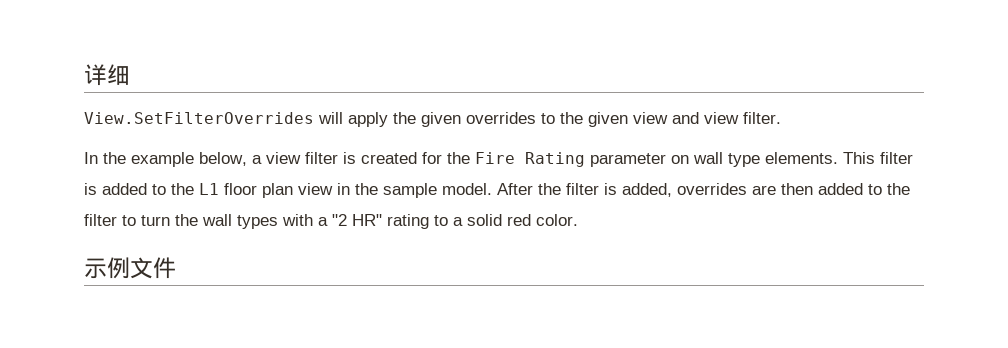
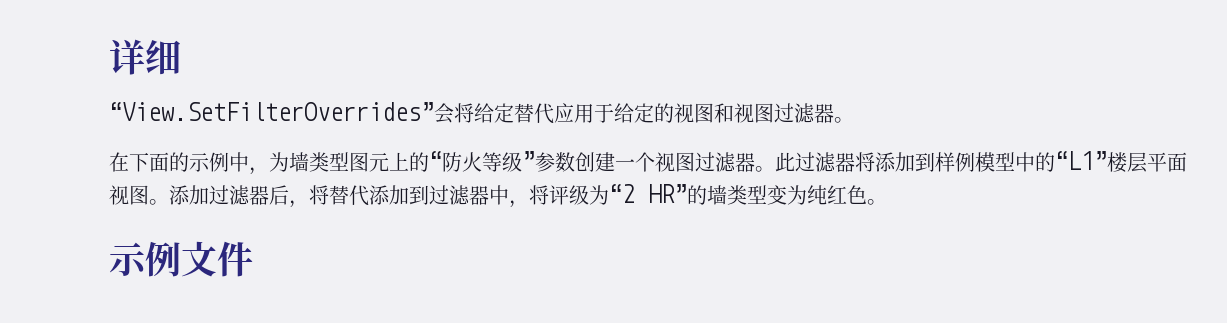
- View.SetFilterOverrides will apply the given overrides to the given view and view filter.
- In the example below, a view filter is created for the Fire Rating parameter on wall type elements. This filter is added to the L1 floor plan view in the sample model. After the filter is added, overrides are then added to the filter to turn the wall types with a "2 HR" rating to a solid red color.
+ “View.SetFilterOverrides”会将给定替代应用于给定的视图和视图过滤器。
+ 在下面的示例中，为墙类型图元上的“防火等级”参数创建一个视图过滤器。此过滤器将添加到样例模型中的“L1”楼层平面视图。添加过滤器后，将替代添加到过滤器中，将评级为“2 HR”的墙类型变为纯红色。

